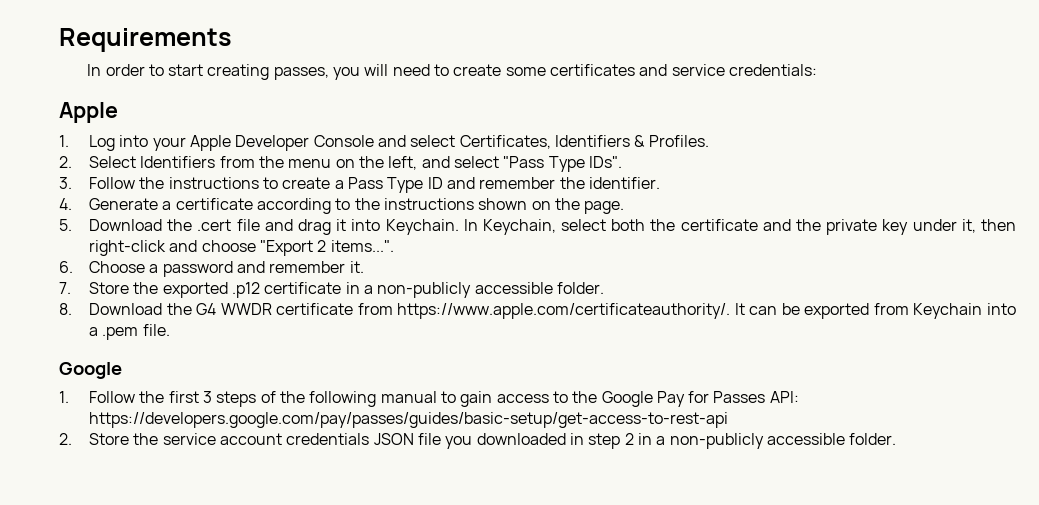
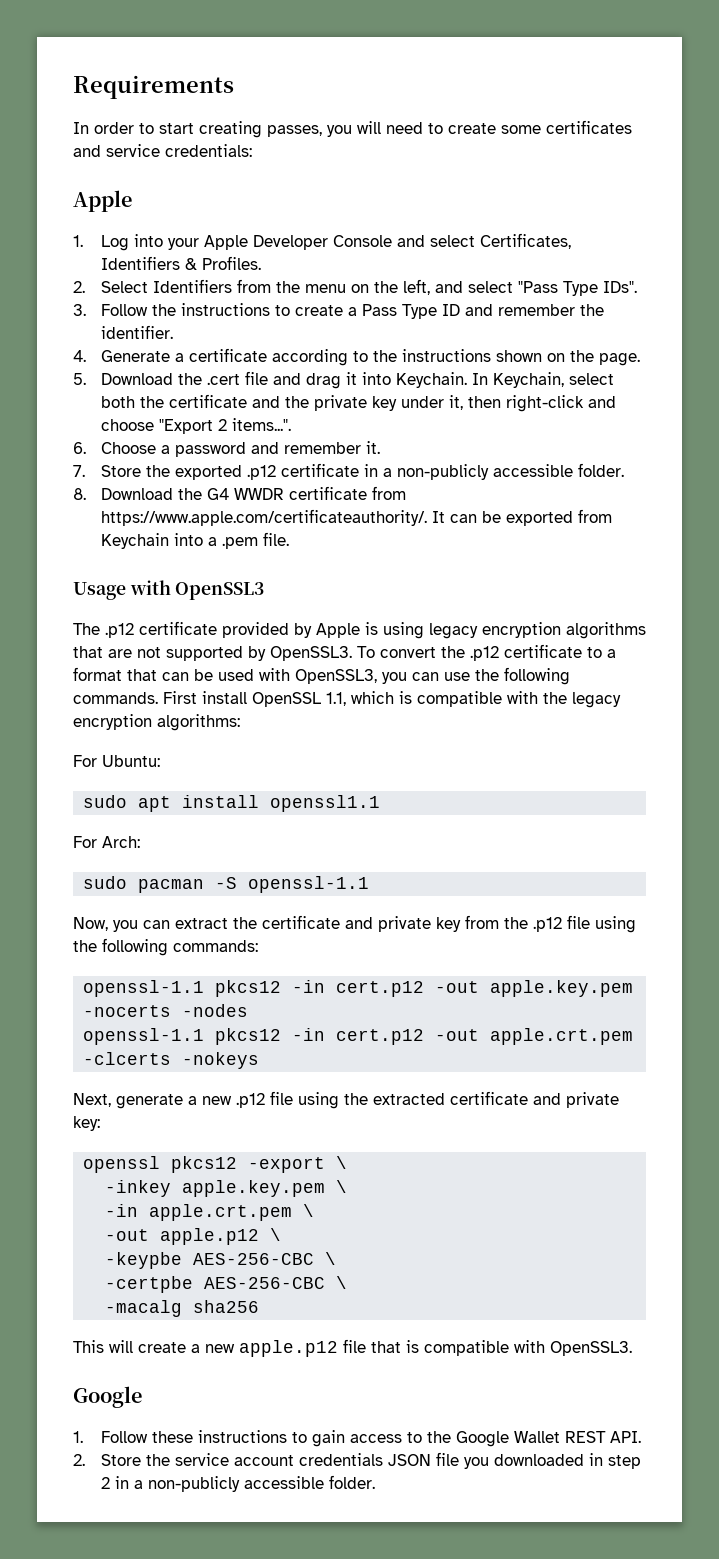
  8. Download the G4 WWDR certificate from https://www.apple.com/certificateauthority/. It can be exported from Keychain into a .pem file.
+ Usage with OpenSSL3
+ The .p12 certificate provided by Apple is using legacy encryption algorithms that are not supported by OpenSSL3. To convert the .p12 certificate to a format that can be used with OpenSSL3, you can use the following commands. First install OpenSSL 1.1, which is compatible with the legacy encryption algorithms:
+ For Ubuntu:
+ sudo apt install openssl1.1
+ For Arch:
+ sudo pacman -S openssl-1.1
+ Now, you can extract the certificate and private key from the .p12 file using the following commands:
+ openssl-1.1 pkcs12 -in cert.p12 -out apple.key.pem -nocerts -nodes
+ openssl-1.1 pkcs12 -in cert.p12 -out apple.crt.pem -clcerts -nokeys
+ Next, generate a new .p12 file using the extracted certificate and private key:
+ openssl pkcs12 -export \
+ -inkey apple.key.pem \
+ -in apple.crt.pem \
+ -out apple.p12 \
+ -keypbe AES-256-CBC \
+ -certpbe AES-256-CBC \
+ -macalg sha256
+ This will create a new apple.p12 file that is compatible with OpenSSL3.
  Google
- 1. Follow the first 3 steps of the following manual to gain access to the Google Pay for Passes API: https://developers.google.com/pay/passes/guides/basic-setup/get-access-to-rest-api
+ 1. Follow these instructions to gain access to the Google Wallet REST API.

